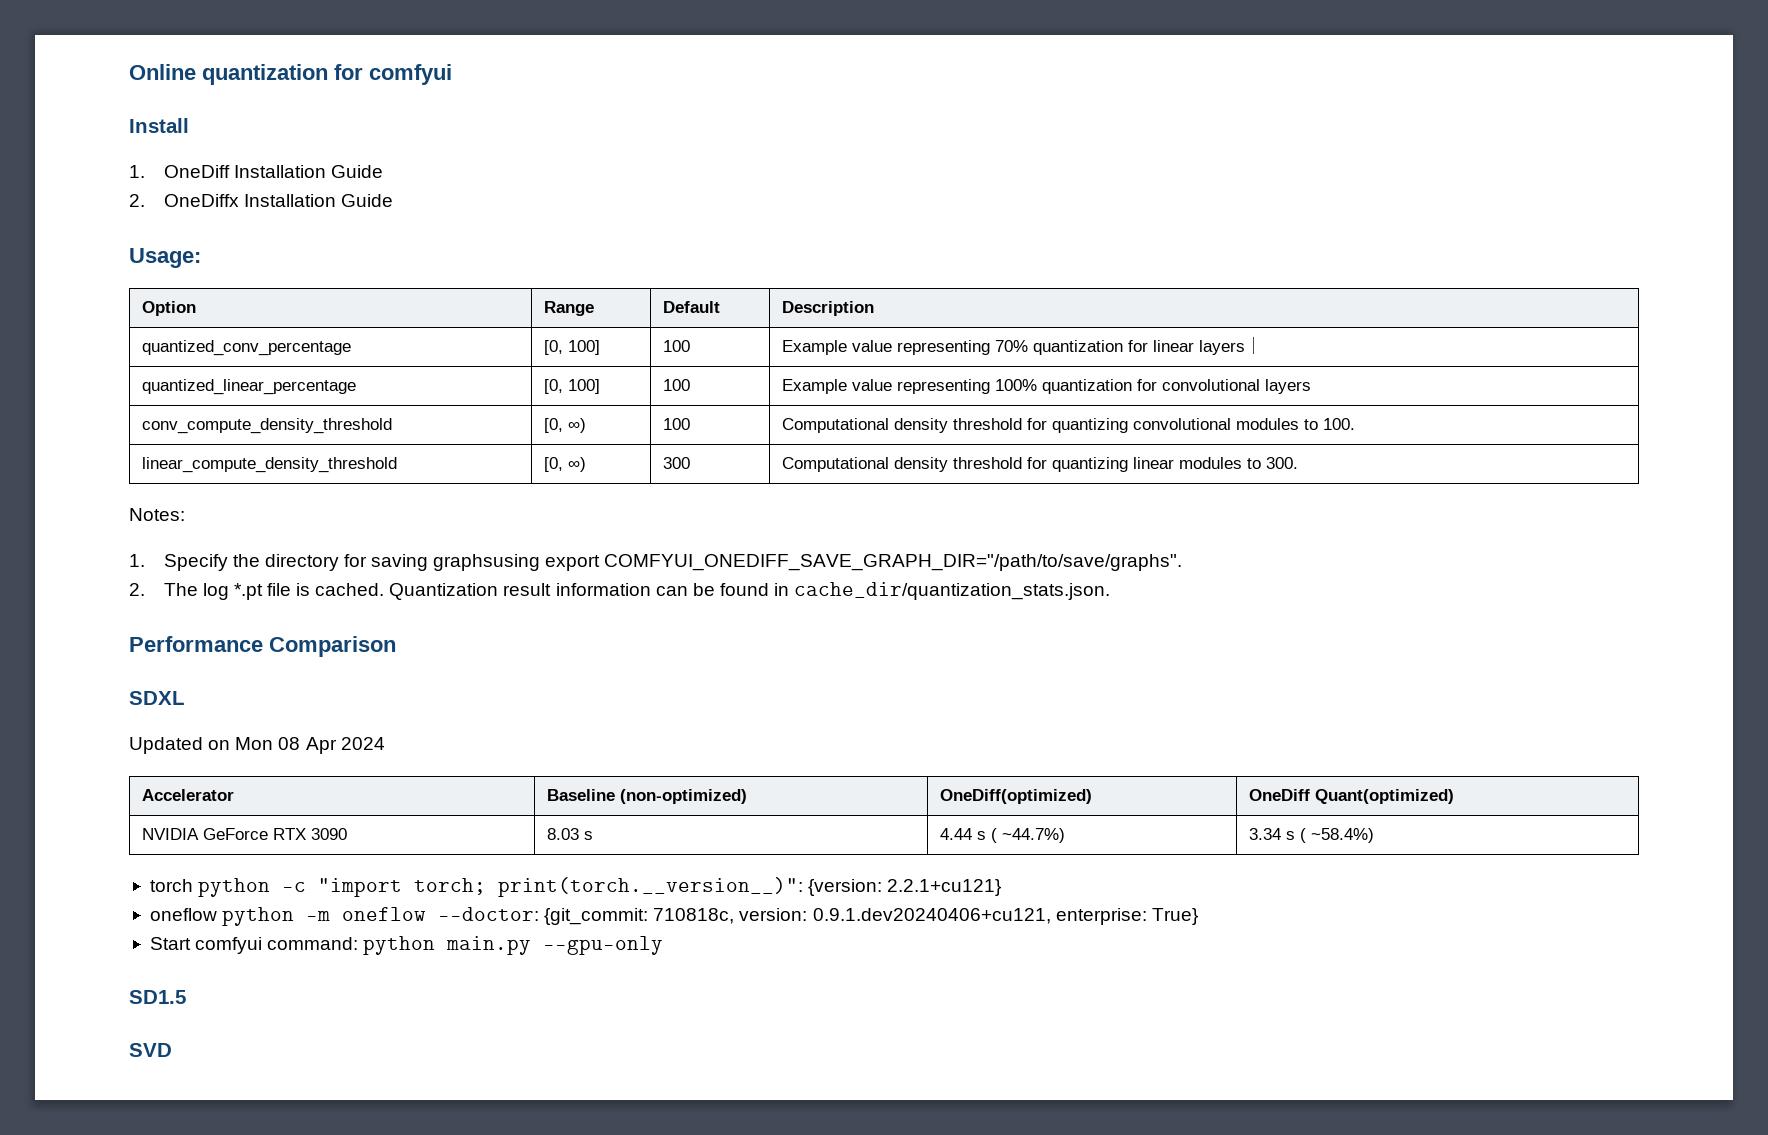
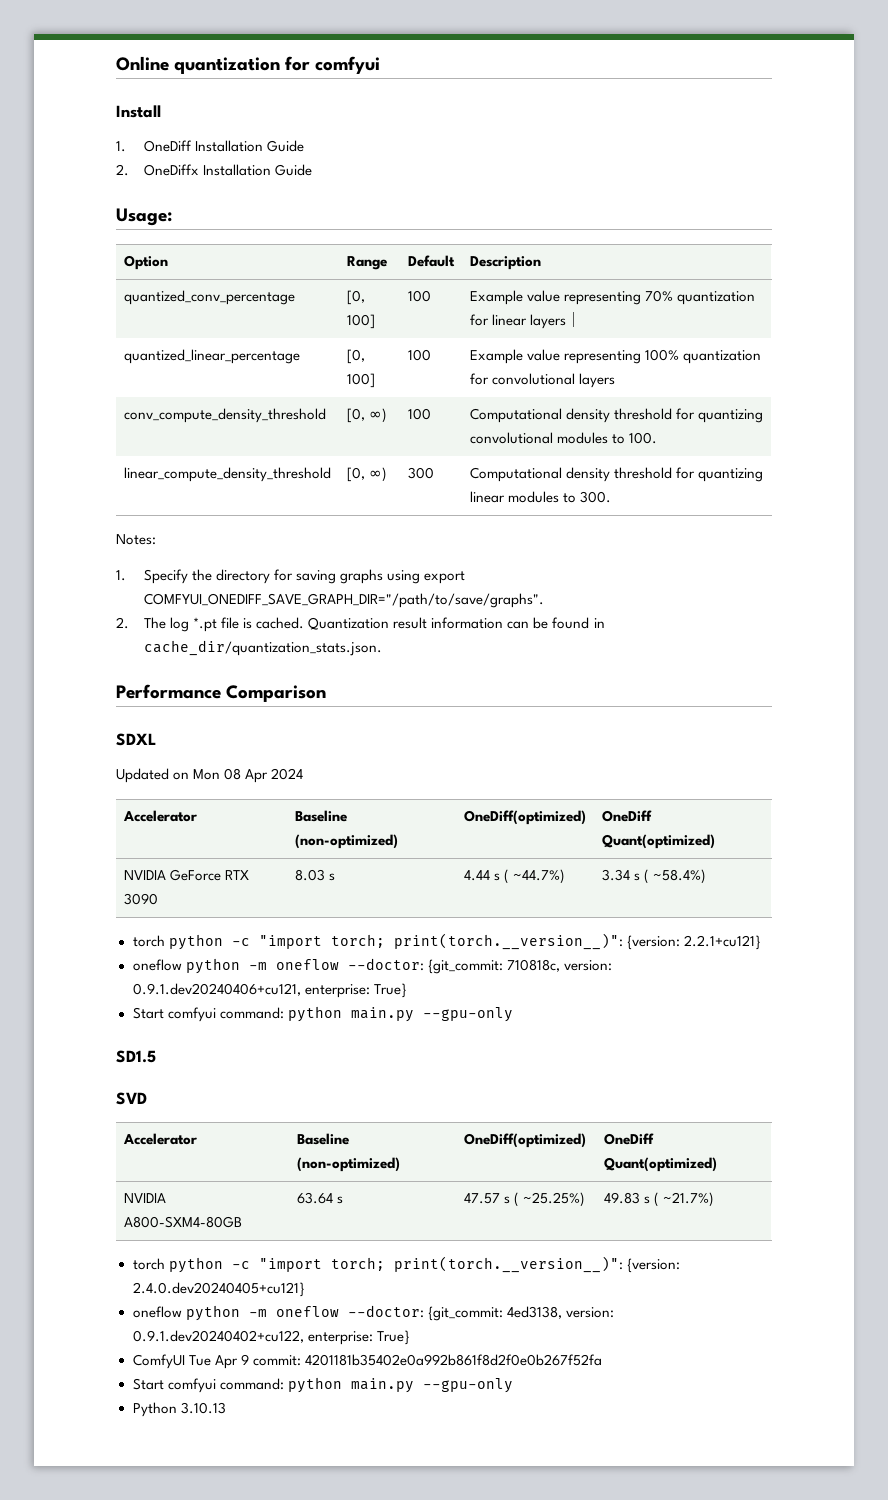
- 1. Specify the directory for saving graphsusing export COMFYUI_ONEDIFF_SAVE_GRAPH_DIR="/path/to/save/graphs".
+ 1. Specify the directory for saving graphs using export COMFYUI_ONEDIFF_SAVE_GRAPH_DIR="/path/to/save/graphs".
  SVD
+ Accelerator | Baseline (non-optimized) | OneDiff(optimized) | OneDiff Quant(optimized)
+ NVIDIA A800-SXM4-80GB | 63.64 s | 47.57 s ( ~25.25%) | 49.83 s ( ~21.7%)
+ torch python -c "import torch; print(torch.__version__)": {version: 2.4.0.dev20240405+cu121}
+ oneflow python -m oneflow --doctor: {git_commit: 4ed3138, version: 0.9.1.dev20240402+cu122, enterprise: True}
+ ComfyUI Tue Apr 9 commit: 4201181b35402e0a992b861f8d2f0e0b267f52fa
+ Start comfyui command: python main.py --gpu-only
+ Python 3.10.13

